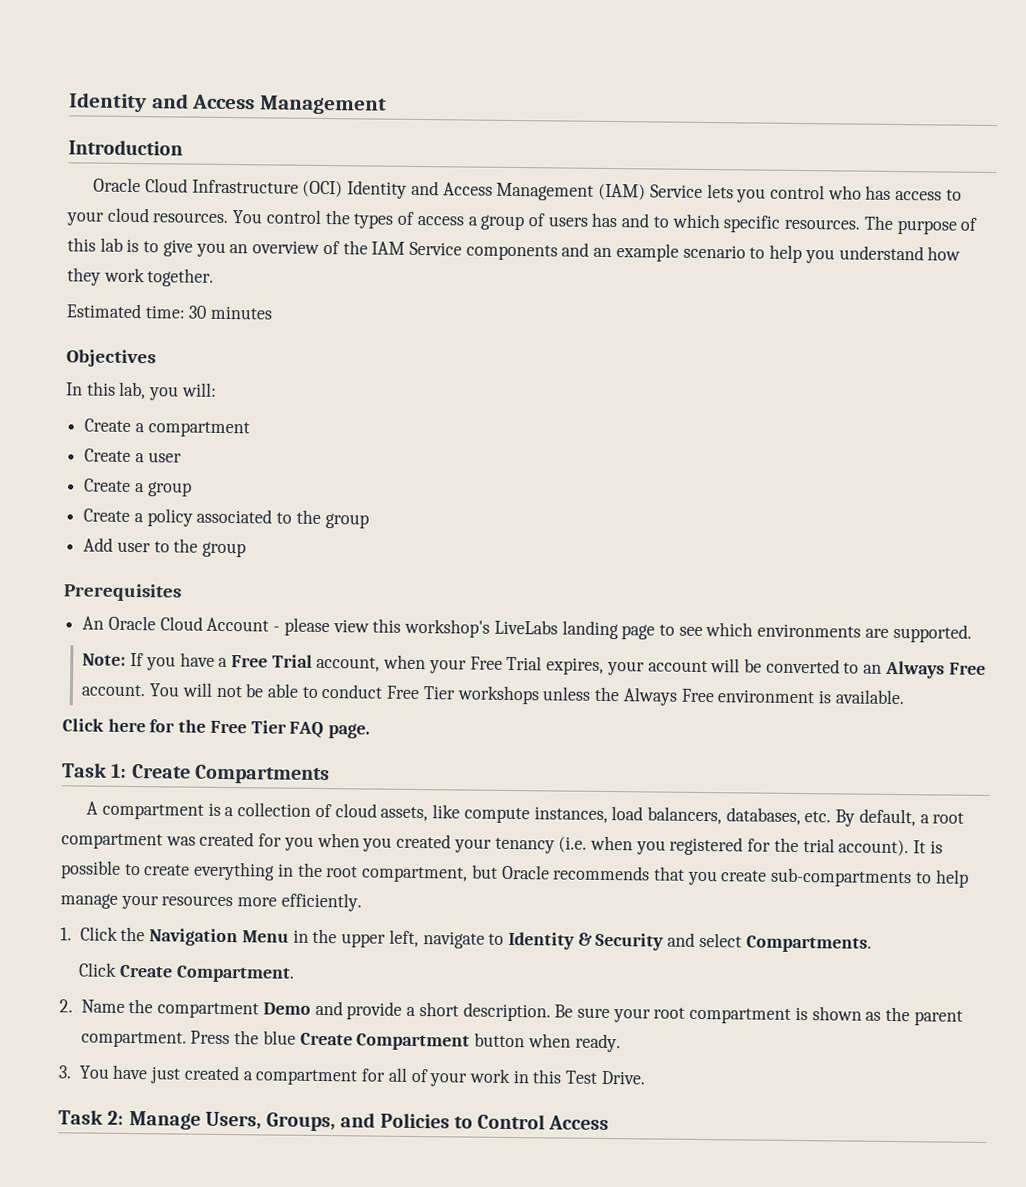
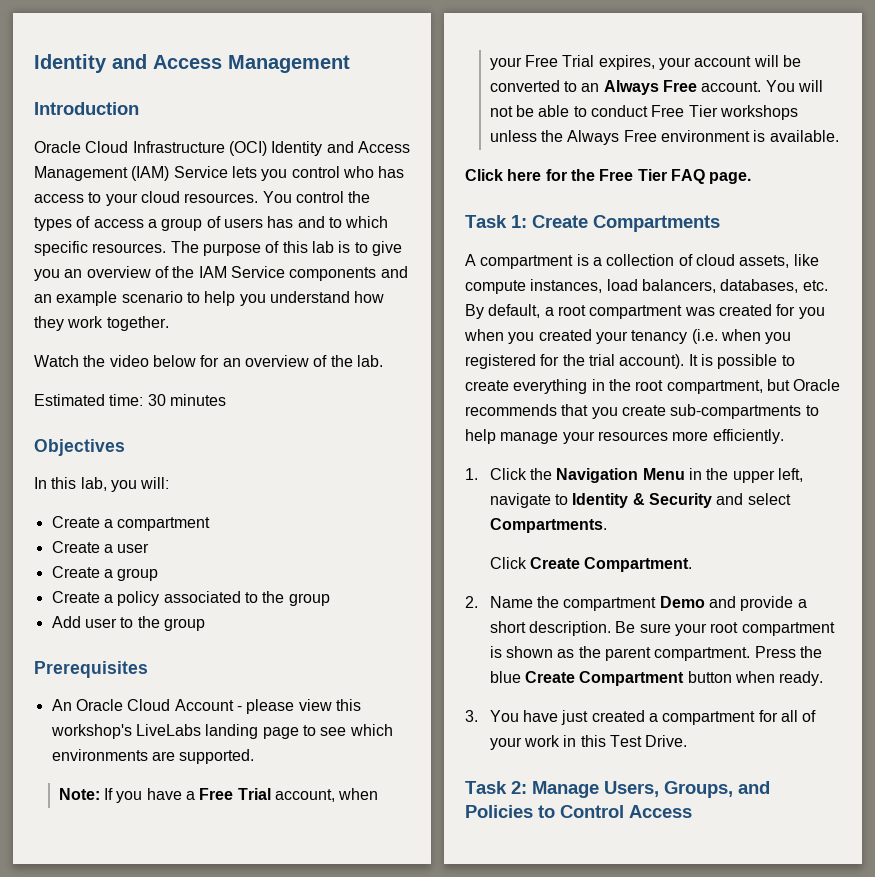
+ Watch the video below for an overview of the lab.

